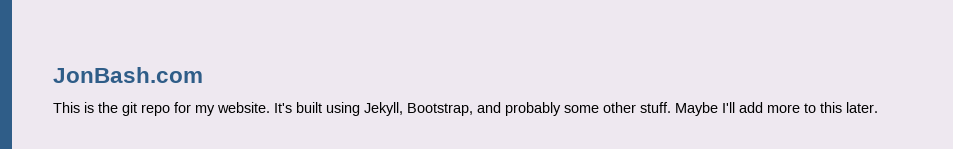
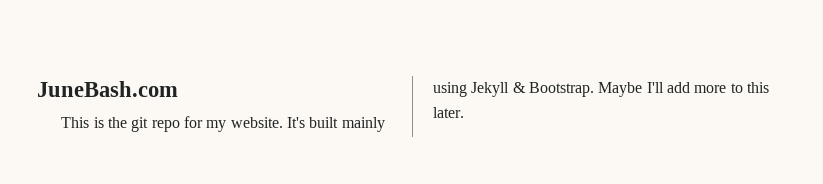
- JonBash.com
+ JuneBash.com
- It's built using Jekyll, Bootstrap, and probably some other stuff.
+ It's built mainly using Jekyll & Bootstrap.

